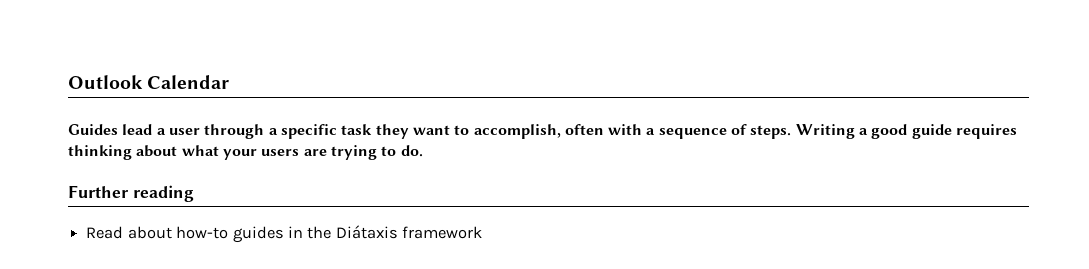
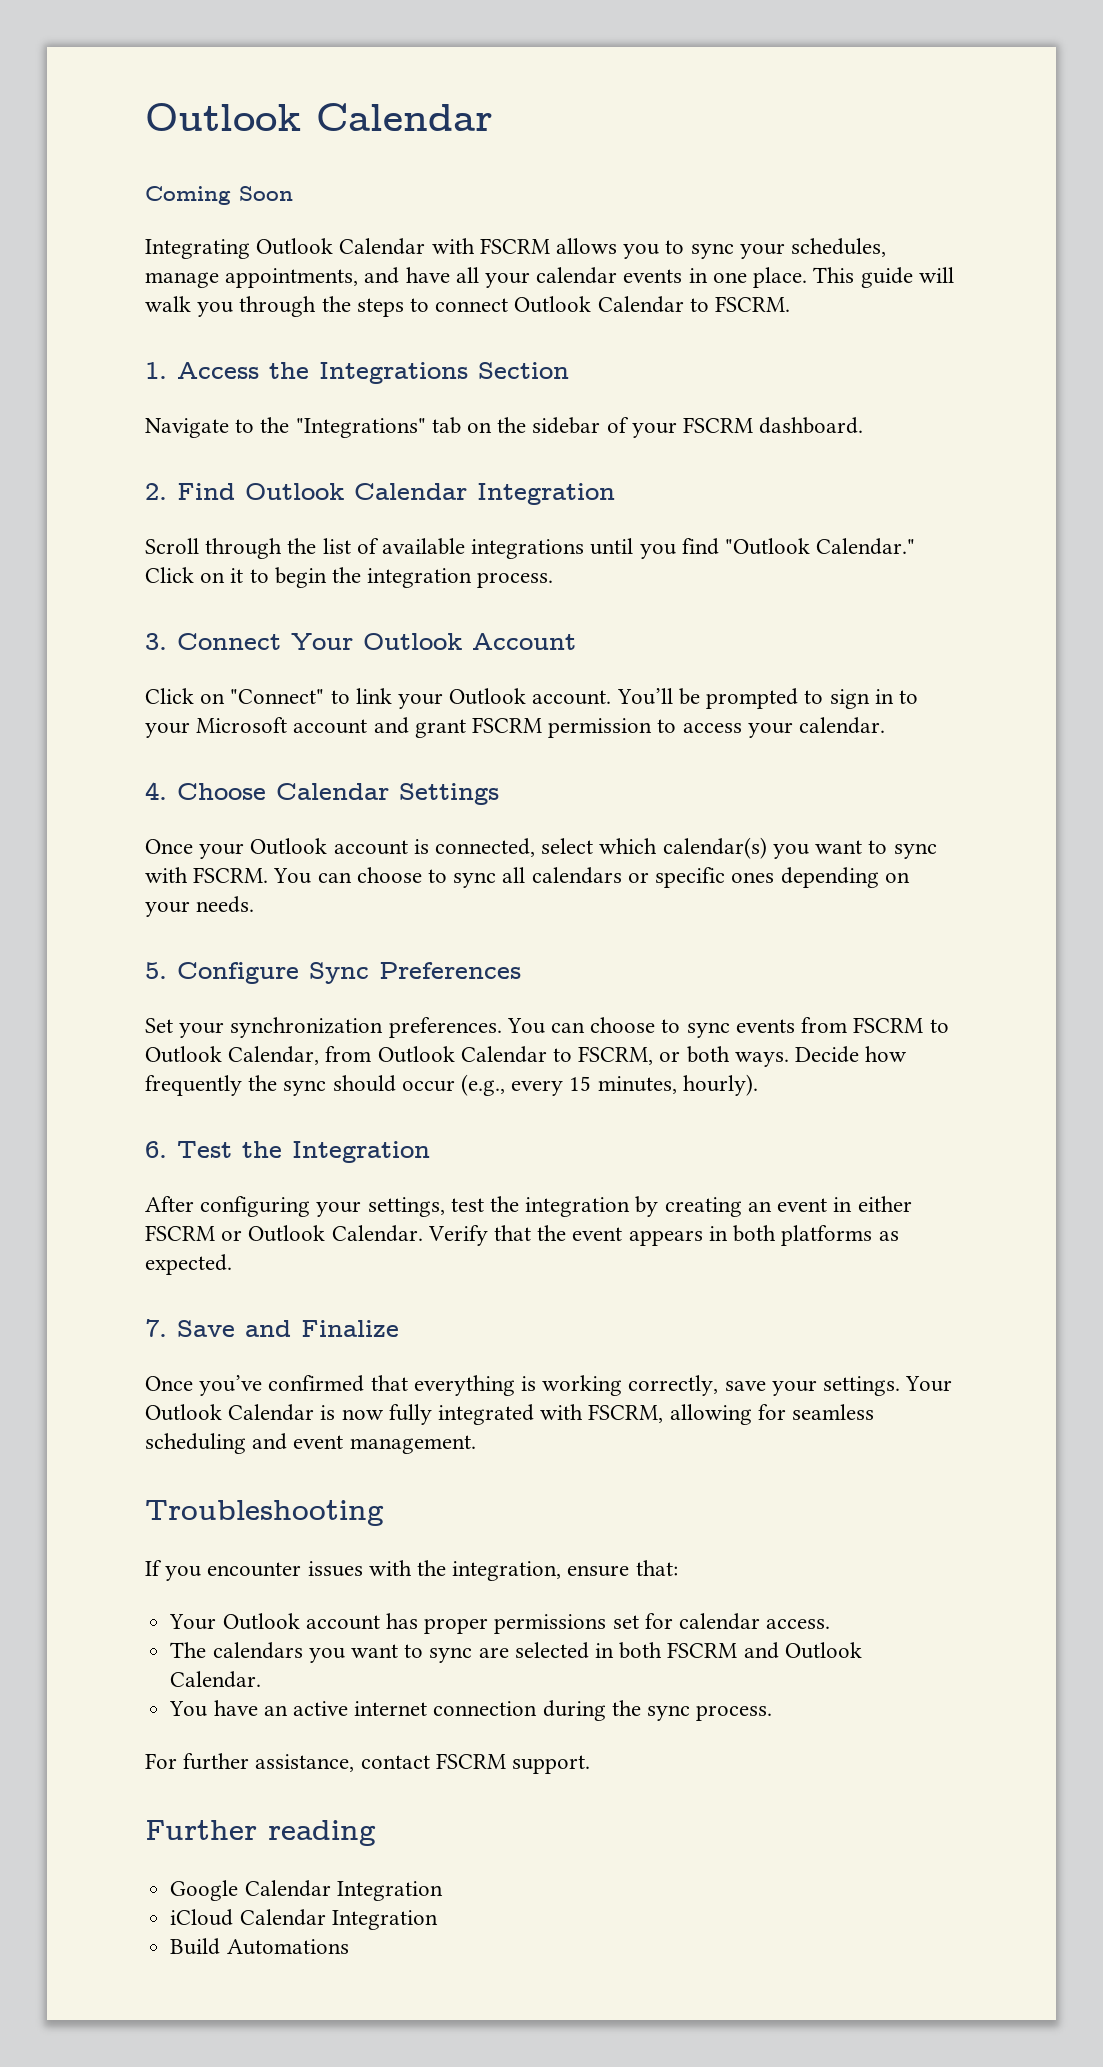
- Guides lead a user through a specific task they want to accomplish, often with a sequence of steps. Writing a good guide requires thinking about what your users are trying to do.
+ Coming Soon
+ Integrating Outlook Calendar with FSCRM allows you to sync your schedules, manage appointments, and have all your calendar events in one place. This guide will walk you through the steps to connect Outlook Calendar to FSCRM.
+ 1. Access the Integrations Section
+ Navigate to the "Integrations" tab on the sidebar of your FSCRM dashboard.
+ 2. Find Outlook Calendar Integration
+ Scroll through the list of available integrations until you find "Outlook Calendar." Click on it to begin the integration process.
+ 3. Connect Your Outlook Account
+ Click on "Connect" to link your Outlook account. You’ll be prompted to sign in to your Microsoft account and grant FSCRM permission to access your calendar.
+ 4. Choose Calendar Settings
+ Once your Outlook account is connected, select which calendar(s) you want to sync with FSCRM. You can choose to sync all calendars or specific ones depending on your needs.
+ 5. Configure Sync Preferences
+ Set your synchronization preferences. You can choose to sync events from FSCRM to Outlook Calendar, from Outlook Calendar to FSCRM, or both ways. Decide how frequently the sync should occur (e.g., every 15 minutes, hourly).
+ 6. Test the Integration
+ After configuring your settings, test the integration by creating an event in either FSCRM or Outlook Calendar. Verify that the event appears in both platforms as expected.
+ 7. Save and Finalize
+ Once you’ve confirmed that everything is working correctly, save your settings. Your Outlook Calendar is now fully integrated with FSCRM, allowing for seamless scheduling and event management.
+ Troubleshooting
+ If you encounter issues with the integration, ensure that:
+ Your Outlook account has proper permissions set for calendar access.
+ The calendars you want to sync are selected in both FSCRM and Outlook Calendar.
+ You have an active internet connection during the sync process.
+ For further assistance, contact FSCRM support.
  Further reading
- Read about how-to guides in the Diátaxis framework
+ Google Calendar Integration
+ iCloud Calendar Integration
+ Build Automations

